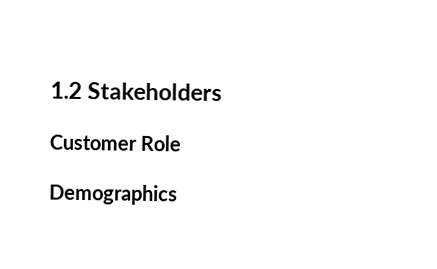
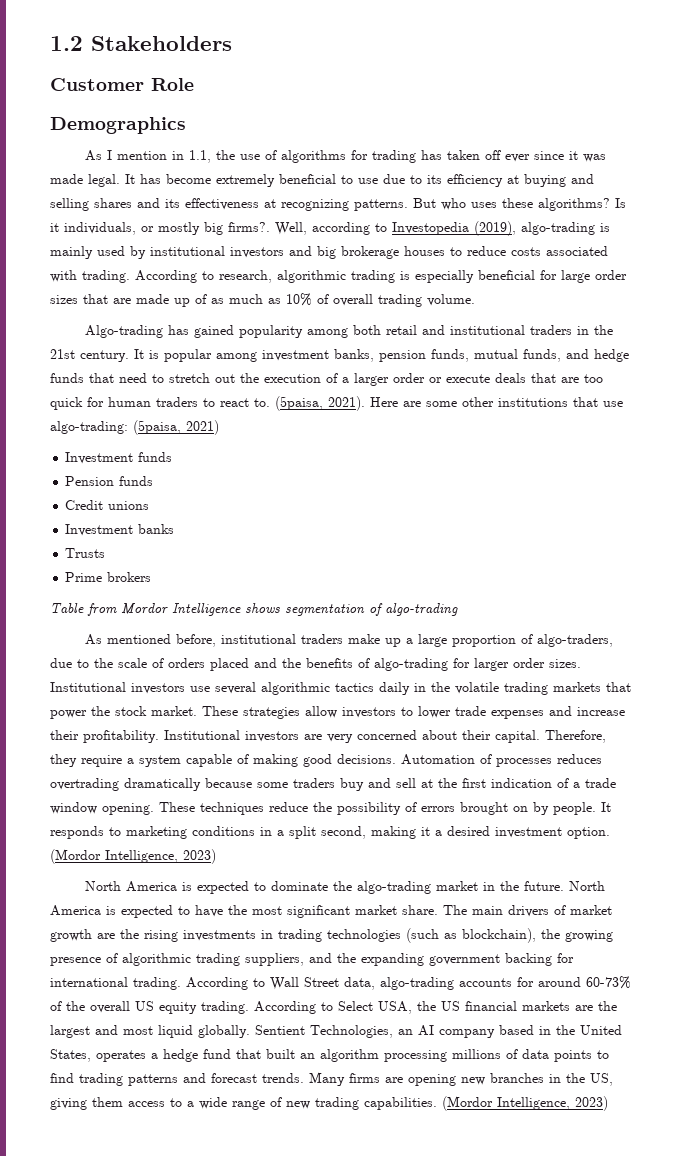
+ As I mention in 1.1, the use of algorithms for trading has taken off ever since it was made legal. It has become extremely beneficial to use due to its efficiency at buying and selling shares and its effectiveness at recognizing patterns. But who uses these algorithms? Is it individuals, or mostly big firms?. Well, according to Investopedia (2019), algo-trading is mainly used by institutional investors and big brokerage houses to reduce costs associated with trading. According to research, algorithmic trading is especially beneficial for large order sizes that are made up of as much as 10% of overall trading volume.
+ Algo-trading has gained popularity among both retail and institutional traders in the 21st century. It is popular among investment banks, pension funds, mutual funds, and hedge funds that need to stretch out the execution of a larger order or execute deals that are too quick for human traders to react to. (5paisa, 2021). Here are some other institutions that use algo-trading: (5paisa, 2021)
+ Investment funds
+ Pension funds
+ Credit unions
+ Investment banks
+ Trusts
+ Prime brokers
+ Table from Mordor Intelligence shows segmentation of algo-trading
+ As mentioned before, institutional traders make up a large proportion of algo-traders, due to the scale of orders placed and the benefits of algo-trading for larger order sizes. Institutional investors use several algorithmic tactics daily in the volatile trading markets that power the stock market. These strategies allow investors to lower trade expenses and increase their profitability. Institutional investors are very concerned about their capital. Therefore, they require a system capable of making good decisions. Automation of processes reduces overtrading dramatically because some traders buy and sell at the first indication of a trade window opening. These techniques reduce the possibility of errors brought on by people. It responds to marketing conditions in a split second, making it a desired investment option. (Mordor Intelligence, 2023)
+ North America is expected to dominate the algo-trading market in the future. North America is expected to have the most significant market share. The main drivers of market growth are the rising investments in trading technologies (such as blockchain), the growing presence of algorithmic trading suppliers, and the expanding government backing for international trading. According to Wall Street data, algo-trading accounts for around 60-73% of the overall US equity trading. According to Select USA, the US financial markets are the largest and most liquid globally. Sentient Technologies, an AI company based in the United States, operates a hedge fund that built an algorithm processing millions of data points to find trading patterns and forecast trends. Many firms are opening new branches in the US, giving them access to a wide range of new trading capabilities. (Mordor Intelligence, 2023)

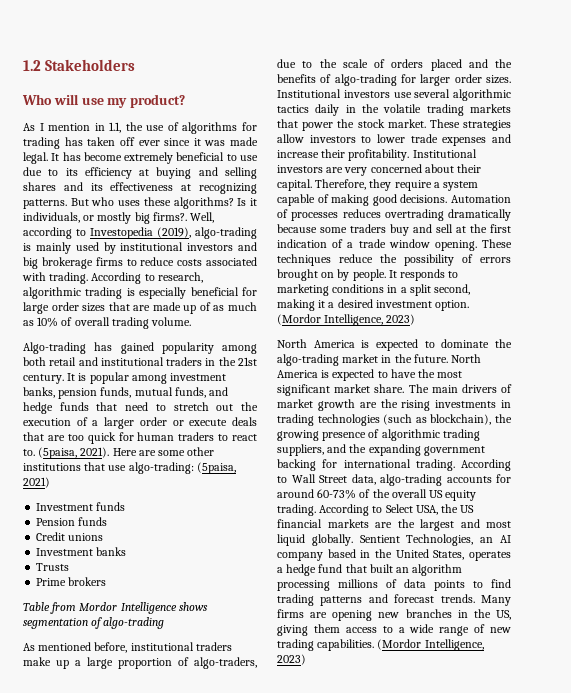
- Customer Role
- Demographics
+ Who will use my product?
- Well, according to Investopedia (2019), algo-trading is mainly used by institutional investors and big brokerage houses to reduce costs associated with trading.
+ Well, according to Investopedia (2019), algo-trading is mainly used by institutional investors and big brokerage firms to reduce costs associated with trading.

